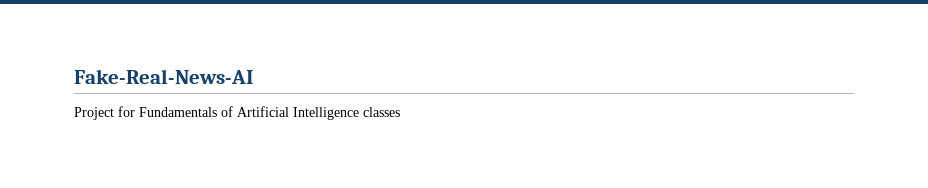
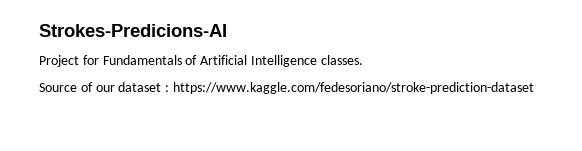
- Fake-Real-News-AI
+ Strokes-Predicions-AI
- Project for Fundamentals of Artificial Intelligence classes
+ Project for Fundamentals of Artificial Intelligence classes.
+ Source of our dataset : https://www.kaggle.com/fedesoriano/stroke-prediction-dataset

